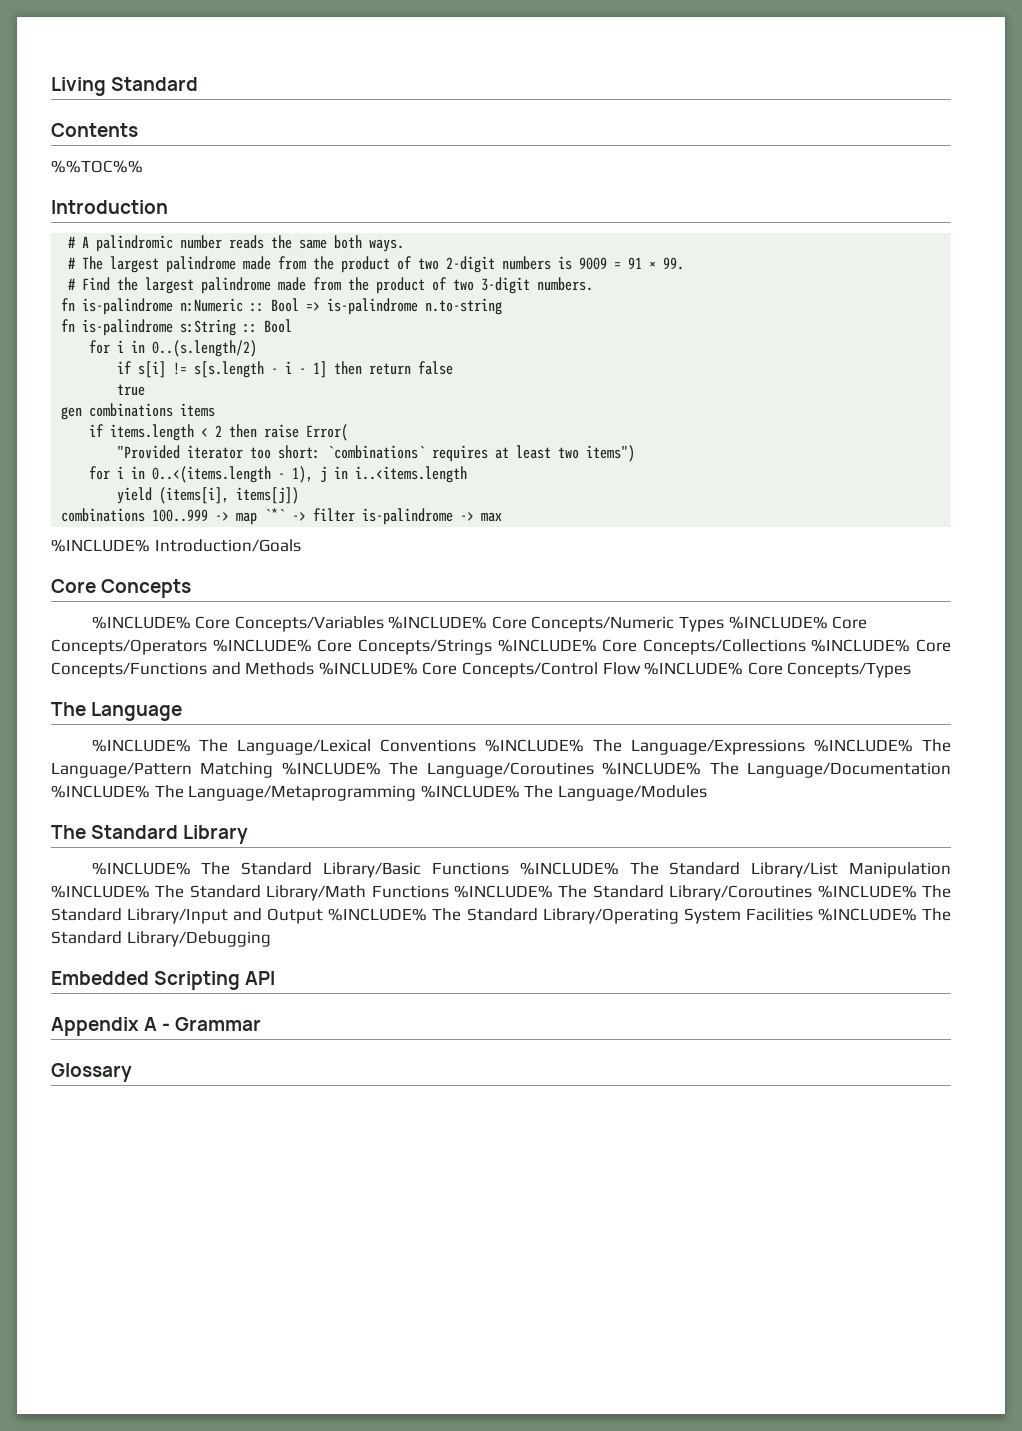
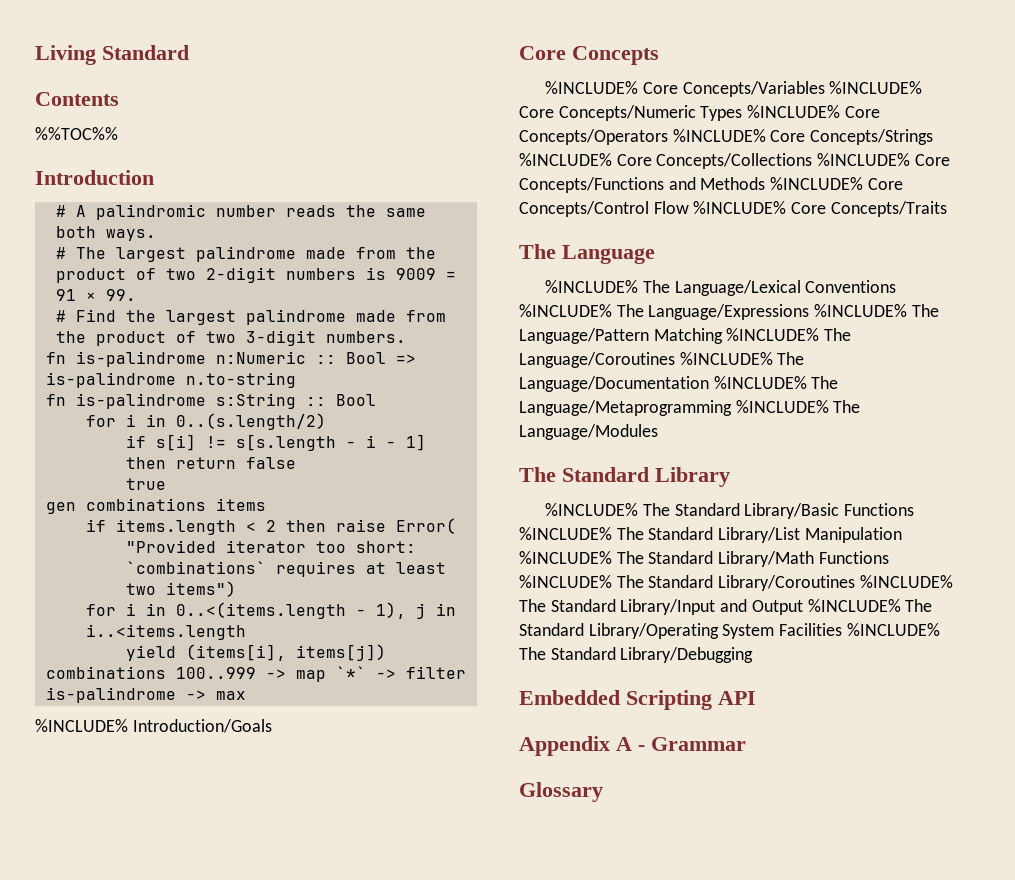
- %INCLUDE% Core Concepts/Variables %INCLUDE% Core Concepts/Numeric Types %INCLUDE% Core Concepts/Operators %INCLUDE% Core Concepts/Strings %INCLUDE% Core Concepts/Collections %INCLUDE% Core Concepts/Functions and Methods %INCLUDE% Core Concepts/Control Flow %INCLUDE% Core Concepts/Types
+ %INCLUDE% Core Concepts/Variables %INCLUDE% Core Concepts/Numeric Types %INCLUDE% Core Concepts/Operators %INCLUDE% Core Concepts/Strings %INCLUDE% Core Concepts/Collections %INCLUDE% Core Concepts/Functions and Methods %INCLUDE% Core Concepts/Control Flow %INCLUDE% Core Concepts/Traits

